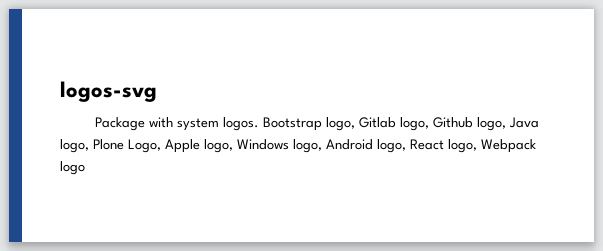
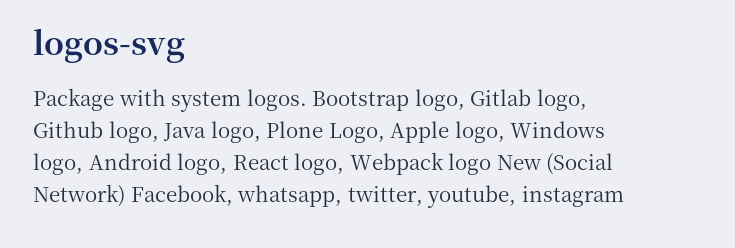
- Bootstrap logo, Gitlab logo, Github logo, Java logo, Plone Logo, Apple logo, Windows logo, Android logo, React logo, Webpack logo
+ Bootstrap logo, Gitlab logo, Github logo, Java logo, Plone Logo, Apple logo, Windows logo, Android logo, React logo, Webpack logo New (Social Network) Facebook, whatsapp, twitter, youtube, instagram

